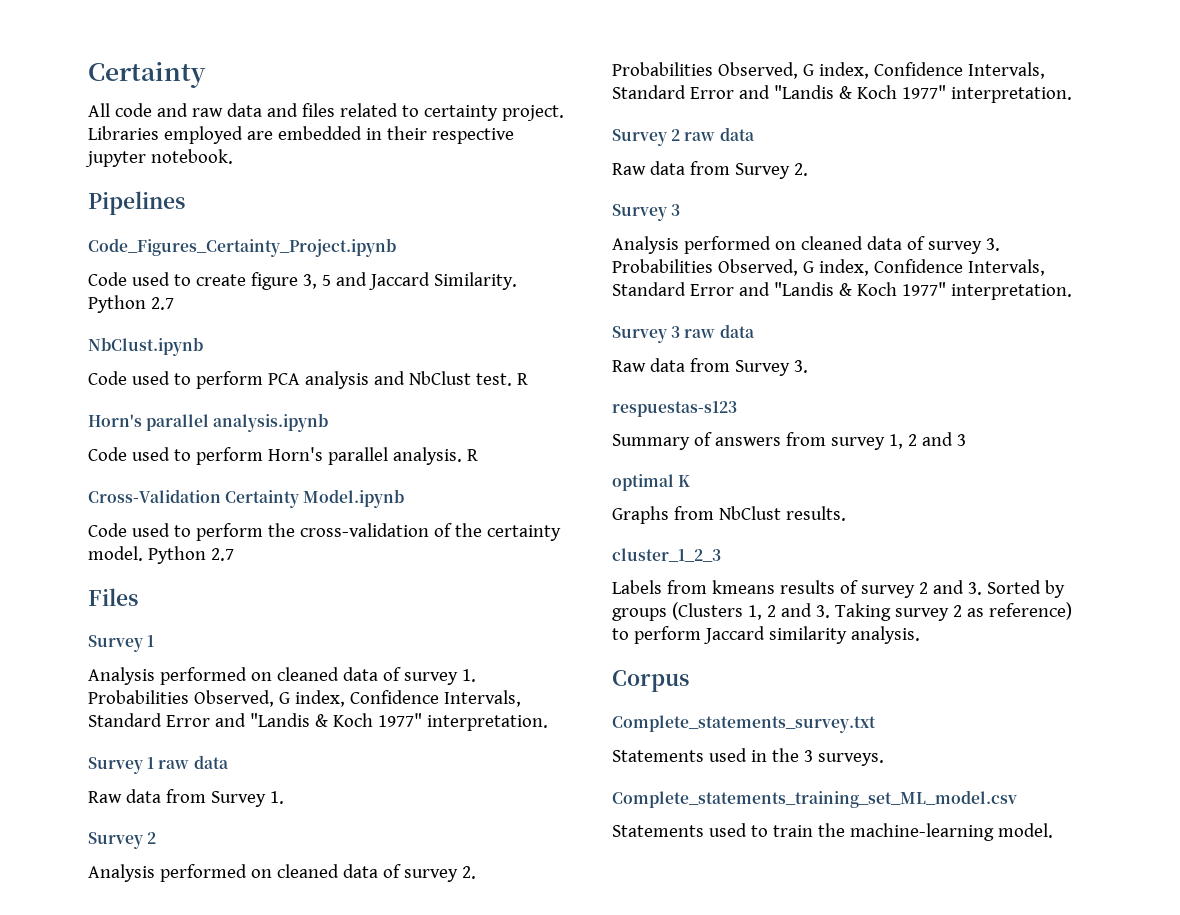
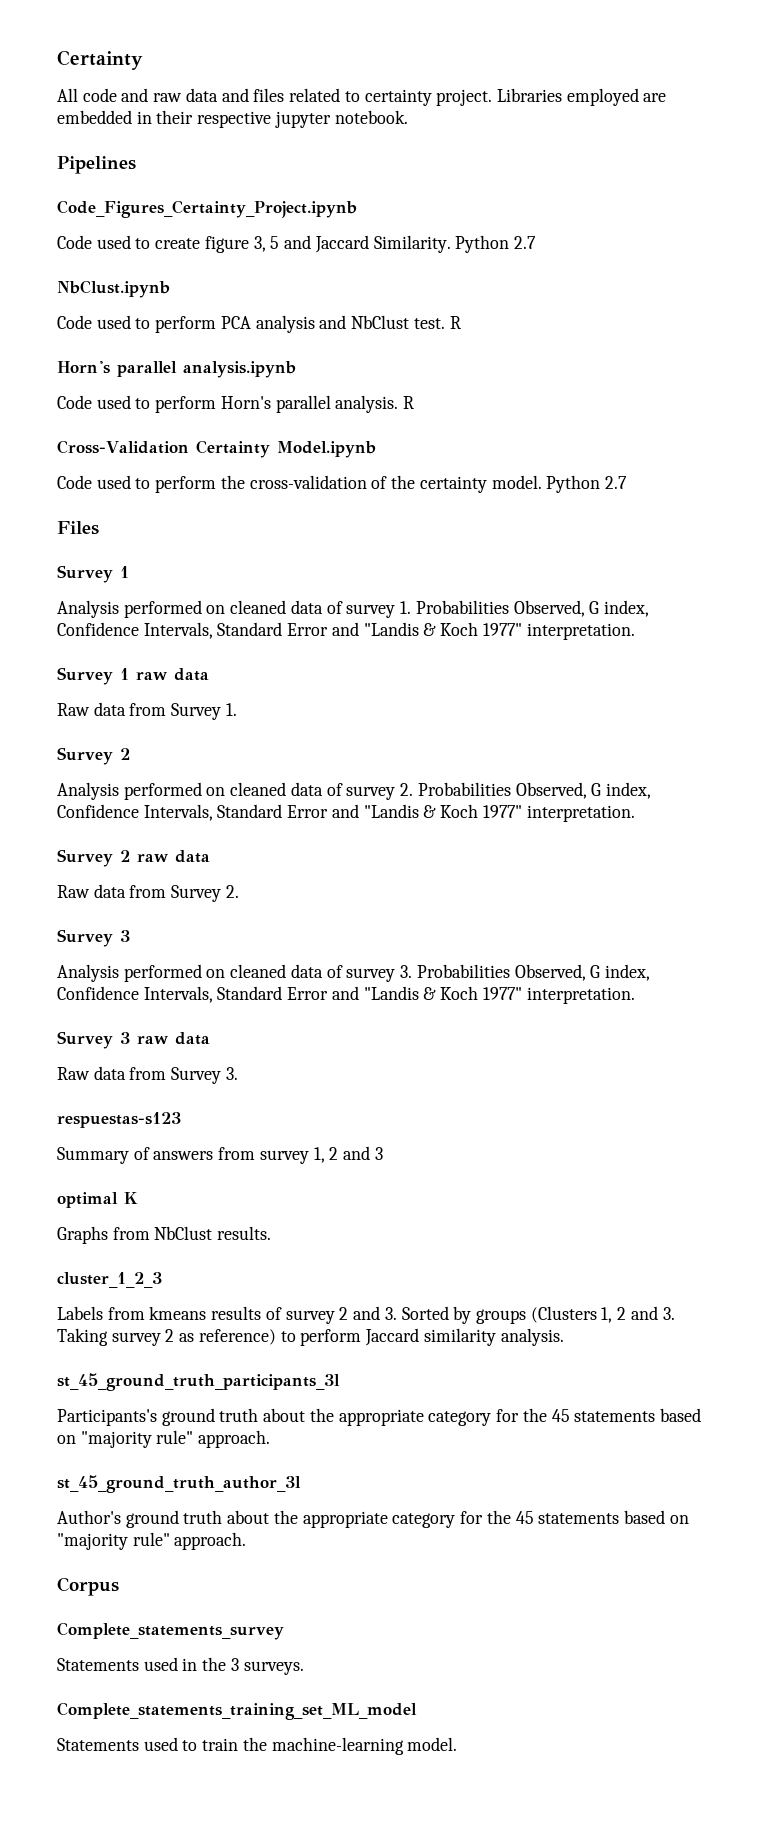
+ st_45_ground_truth_participants_3l
+ Participants's ground truth about the appropriate category for the 45 statements based on "majority rule" approach.
+ st_45_ground_truth_author_3l
+ Author's ground truth about the appropriate category for the 45 statements based on "majority rule" approach.
- Complete_statements_survey.txt
+ Complete_statements_survey
- Complete_statements_training_set_ML_model.csv
+ Complete_statements_training_set_ML_model

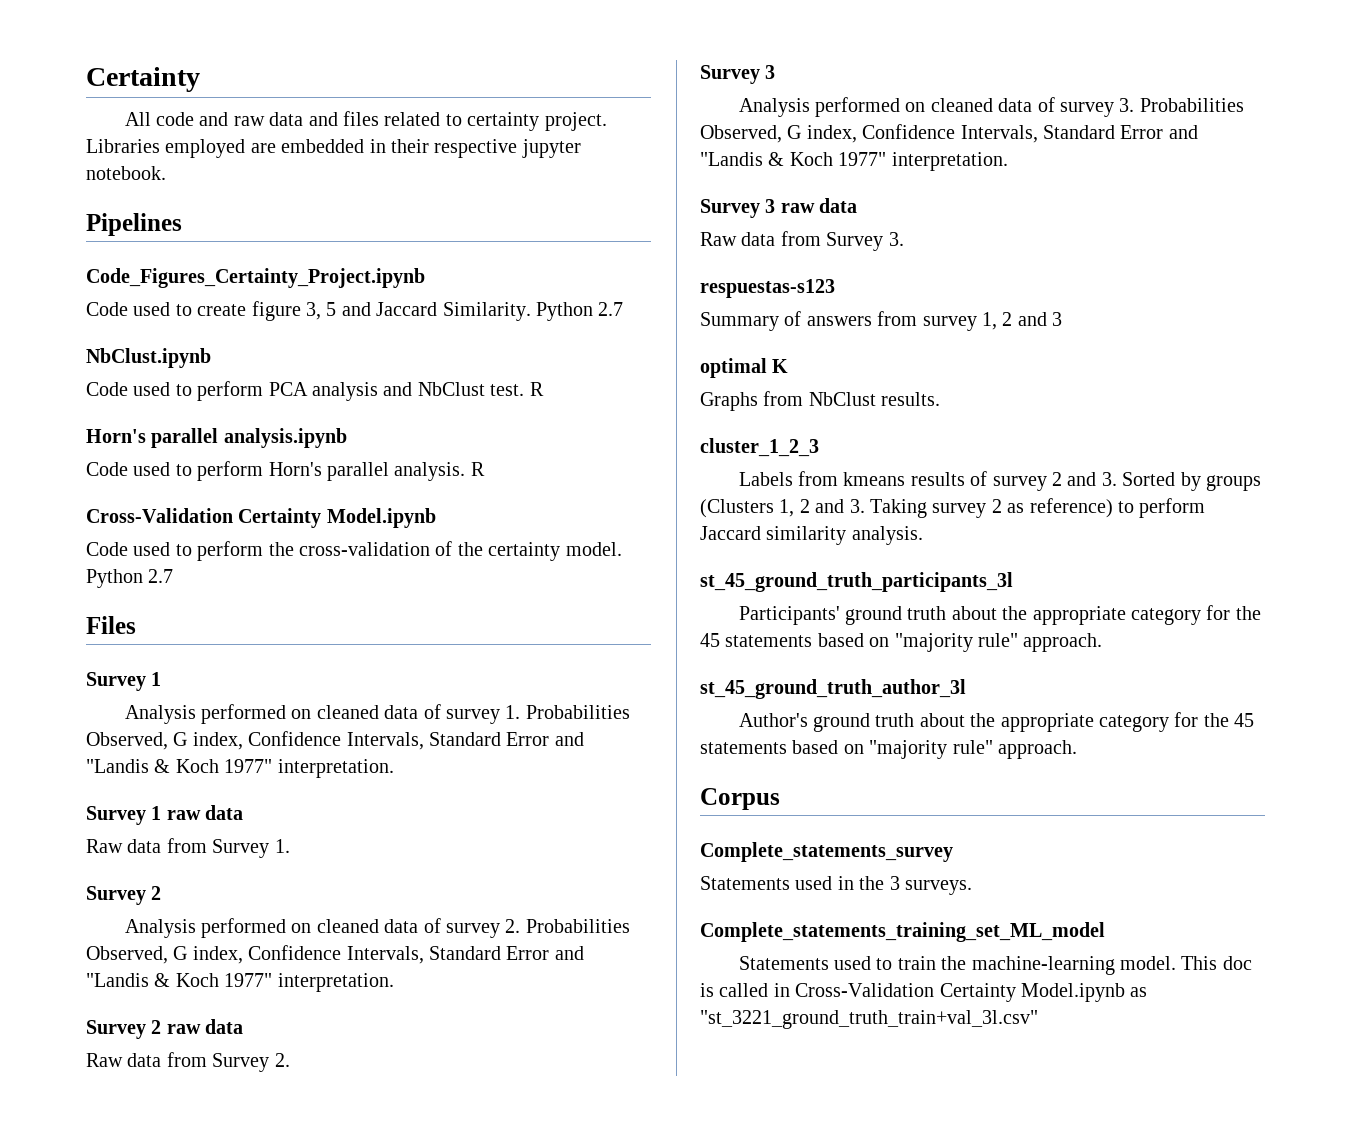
- Participants's ground truth about the appropriate category for the 45 statements based on "majority rule" approach.
+ Participants' ground truth about the appropriate category for the 45 statements based on "majority rule" approach.
+ This doc is called in Cross-Validation Certainty Model.ipynb as "st_3221_ground_truth_train+val_3l.csv"

